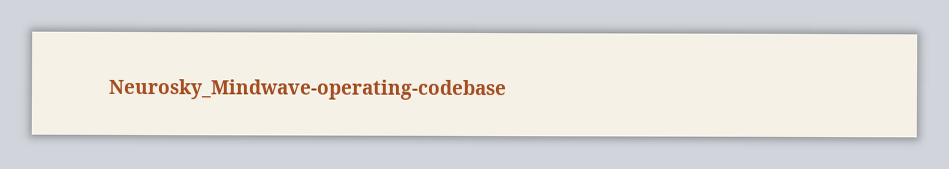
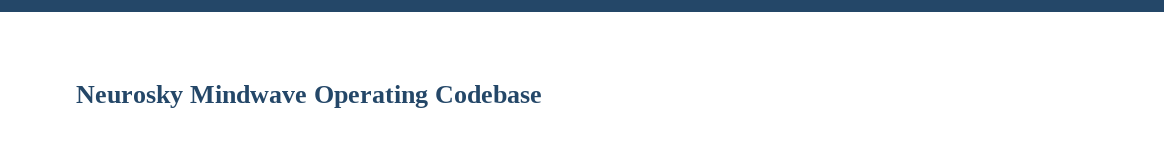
- Neurosky_Mindwave-operating-codebase
+ Neurosky Mindwave Operating Codebase

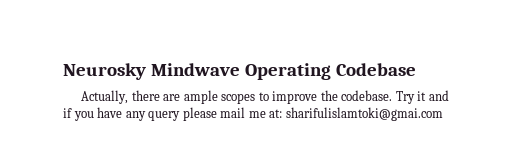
+ Actually, there are ample scopes to improve the codebase. Try it and if you have any query please mail me at: sharifulislamtoki@gmai.com

